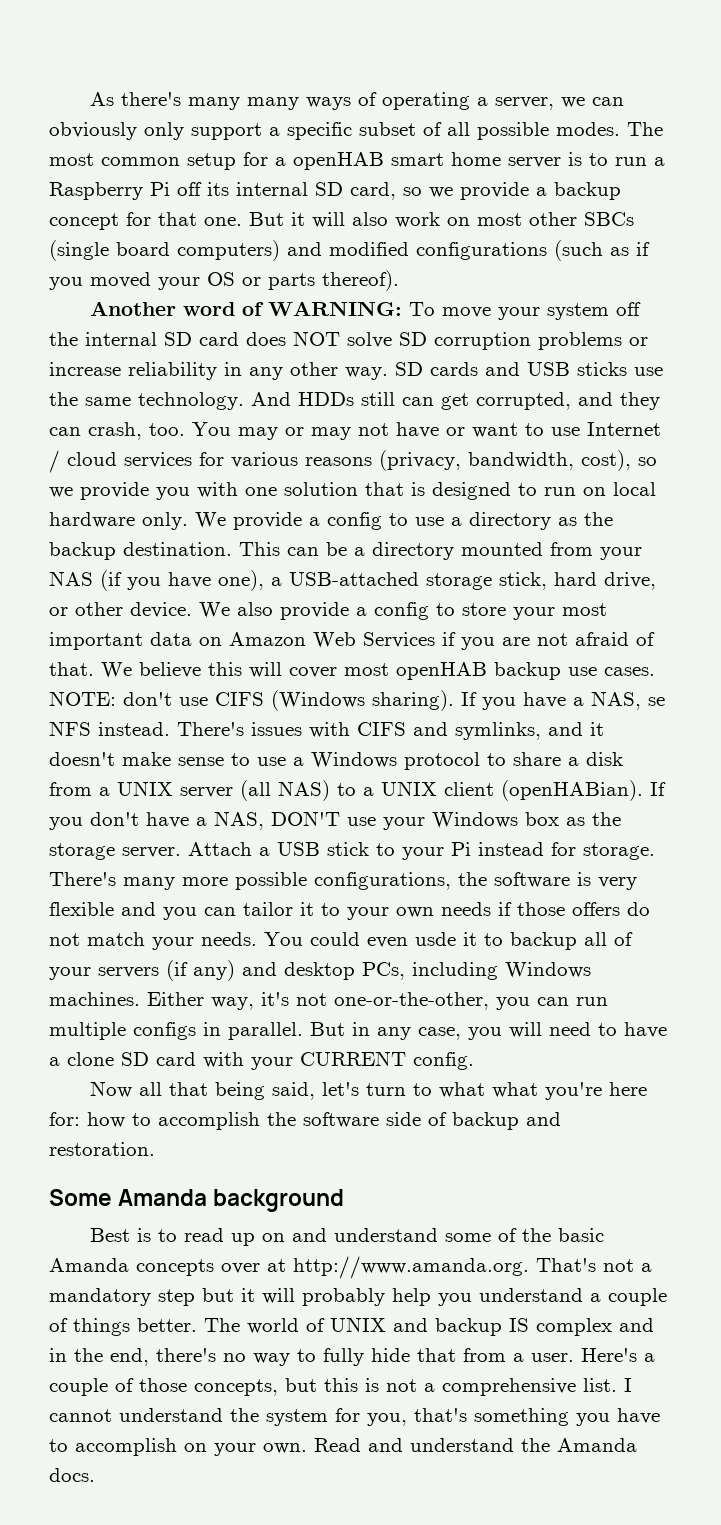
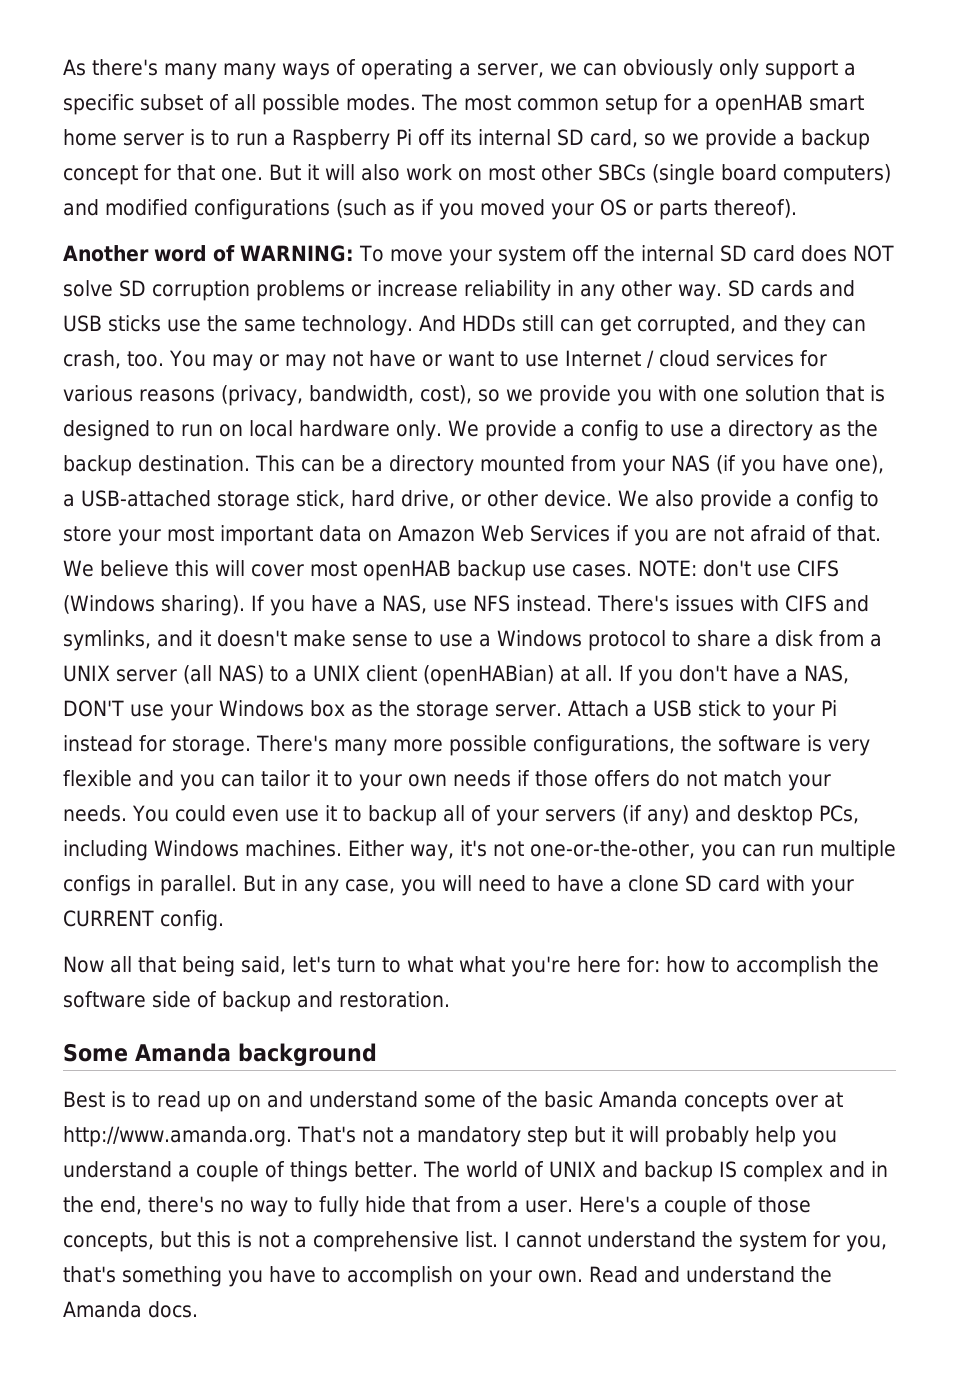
- If you have a NAS, se NFS instead.
+ If you have a NAS, use NFS instead.
- There's issues with CIFS and symlinks, and it doesn't make sense to use a Windows protocol to share a disk from a UNIX server (all NAS) to a UNIX client (openHABian).
+ There's issues with CIFS and symlinks, and it doesn't make sense to use a Windows protocol to share a disk from a UNIX server (all NAS) to a UNIX client (openHABian) at all.
- You could even usde it to backup all of your servers (if any) and desktop PCs, including Windows machines.
+ You could even use it to backup all of your servers (if any) and desktop PCs, including Windows machines.

